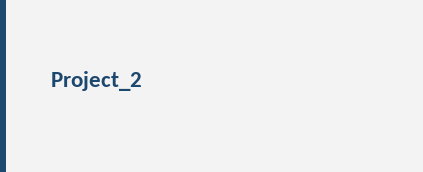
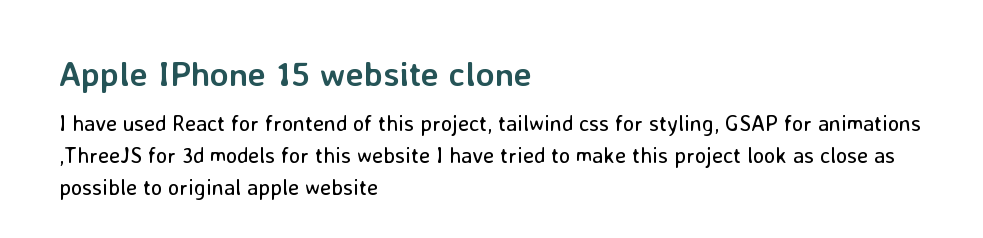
- Project_2
+ Apple IPhone 15 website clone
+ I have used React for frontend of this project, tailwind css for styling, GSAP for animations ,ThreeJS for 3d models for this website I have tried to make this project look as close as possible to original apple website

